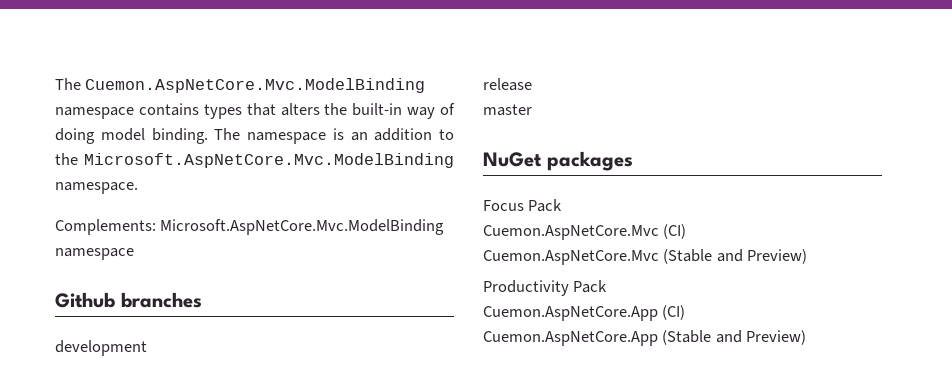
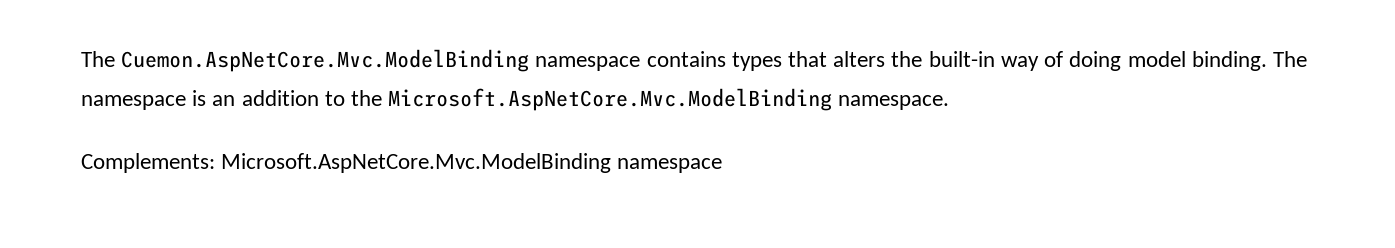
- Github branches
- development
- release
- master
- NuGet packages
- Focus Pack
- Cuemon.AspNetCore.Mvc (CI)
- Cuemon.AspNetCore.Mvc (Stable and Preview)
- Productivity Pack
- Cuemon.AspNetCore.App (CI)
- Cuemon.AspNetCore.App (Stable and Preview)

